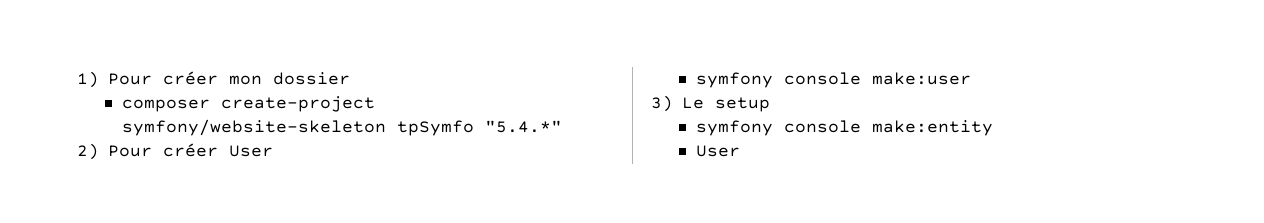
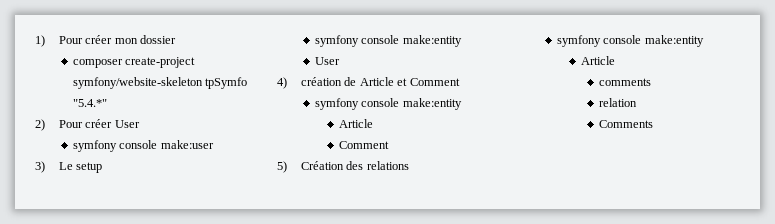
+ 4) création de Article et Comment
+ symfony console make:entity
+ Article
+ Comment
+ 5) Création des relations
+ symfony console make:entity
+ Article
+ comments
+ relation
+ Comments

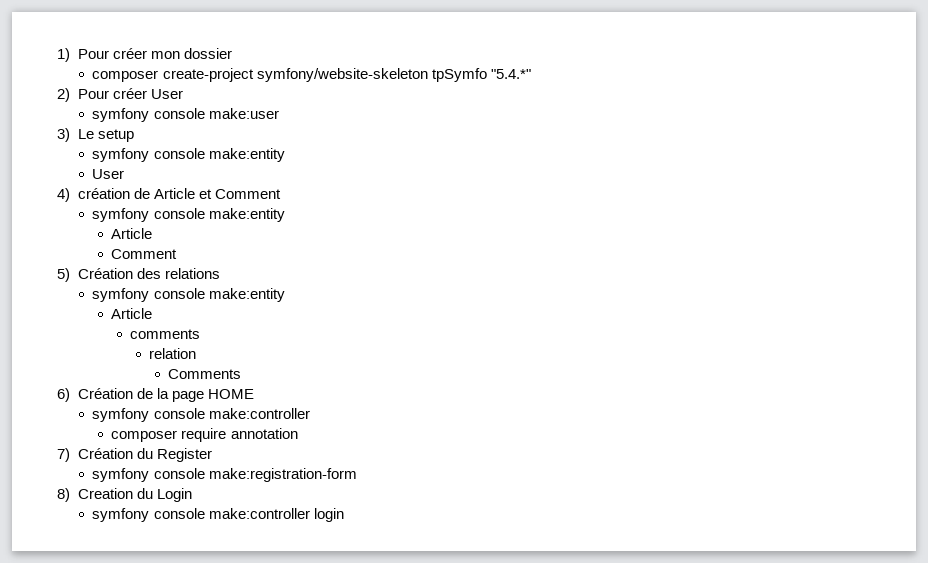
+ 6) Création de la page HOME
+ symfony console make:controller
+ composer require annotation
+ 7) Création du Register
+ symfony console make:registration-form
+ 8) Creation du Login
+ symfony console make:controller login

